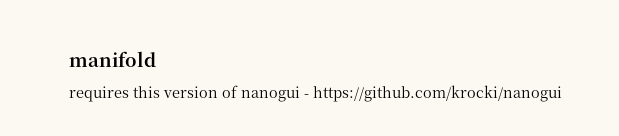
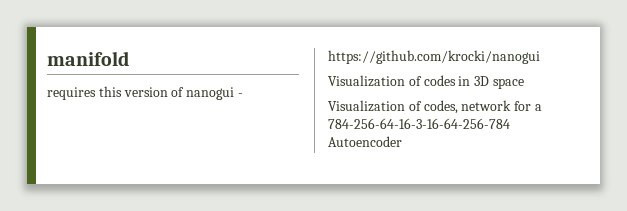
+ Visualization of codes in 3D space
+ Visualization of codes, network for a 784-256-64-16-3-16-64-256-784 Autoencoder

